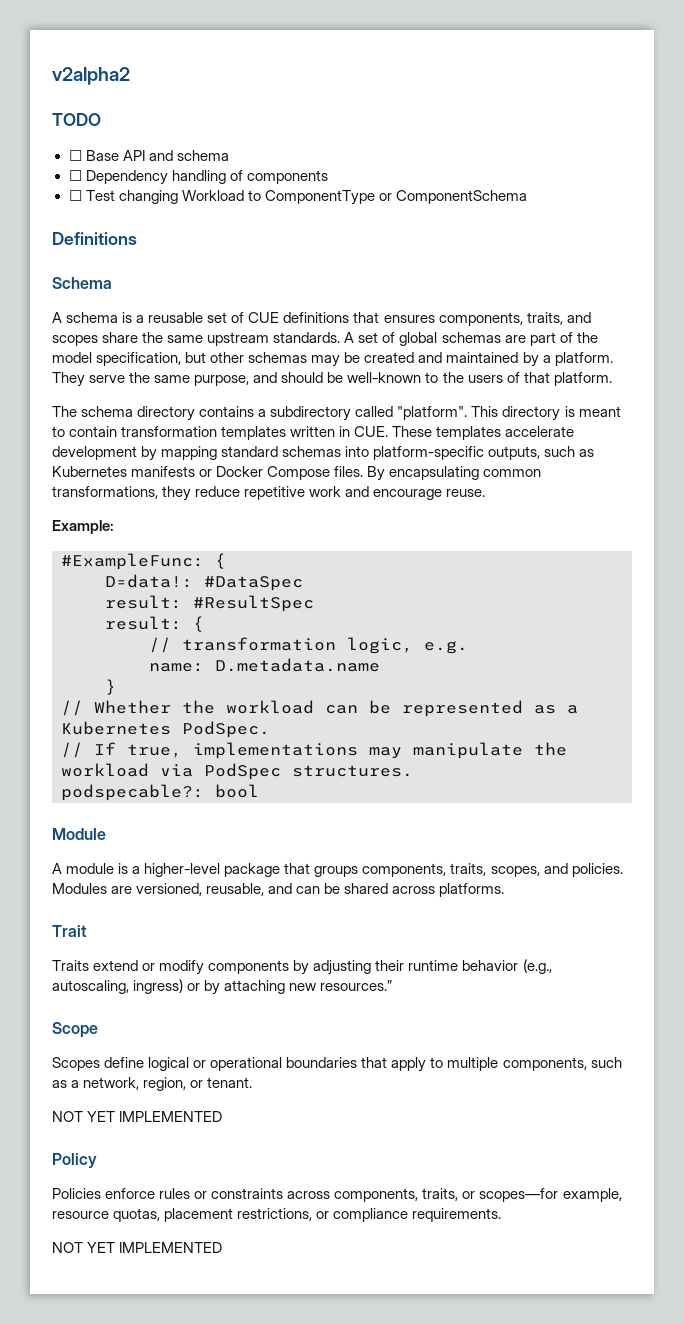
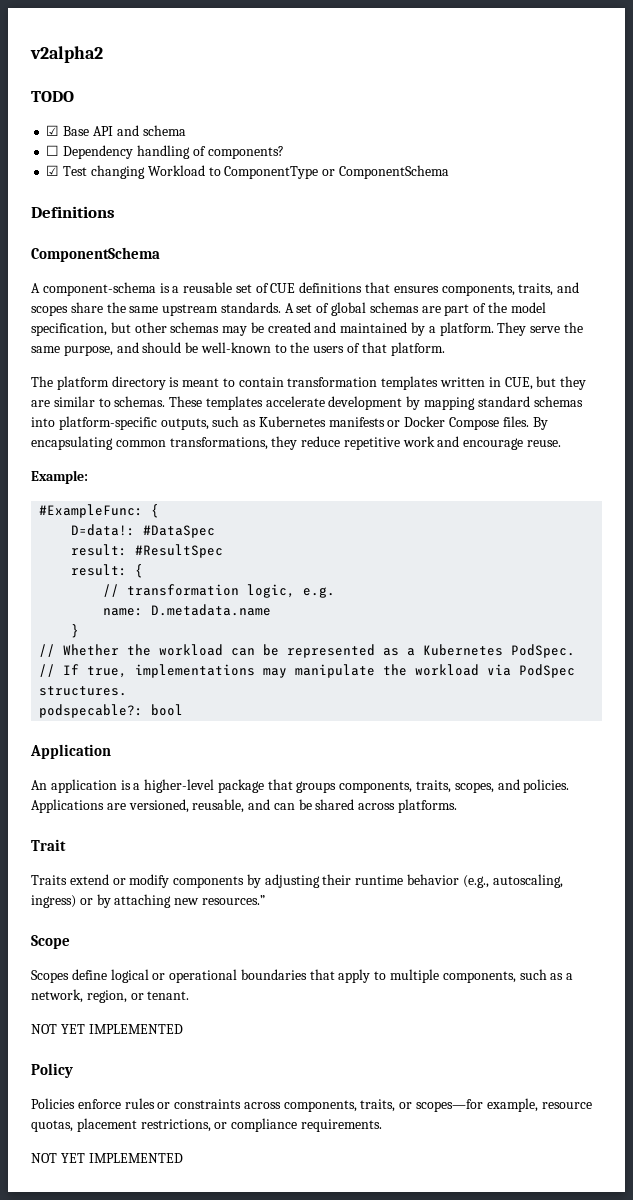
- ☐ Base API and schema
+ ☑ Base API and schema
- ☐ Dependency handling of components
- ☐ Test changing Workload to ComponentType or ComponentSchema
+ ☐ Dependency handling of components?
+ ☑ Test changing Workload to ComponentType or ComponentSchema
  Definitions
- Schema
- A schema is a reusable set of CUE definitions that ensures components, traits, and scopes share the same upstream standards.
+ ComponentSchema
+ A component-schema is a reusable set of CUE definitions that ensures components, traits, and scopes share the same upstream standards.
- The schema directory contains a subdirectory called "platform". This directory is meant to contain transformation templates written in CUE. These templates accelerate development by mapping standard schemas into platform-specific outputs, such as Kubernetes manifests or Docker Compose files.
+ The platform directory is meant to contain transformation templates written in CUE, but they are similar to schemas. These templates accelerate development by mapping standard schemas into platform-specific outputs, such as Kubernetes manifests or Docker Compose files.
- Module
- A module is a higher-level package that groups components, traits, scopes, and policies.
+ Application
+ An application is a higher-level package that groups components, traits, scopes, and policies.
- Modules are versioned, reusable, and can be shared across platforms.
+ Applications are versioned, reusable, and can be shared across platforms.

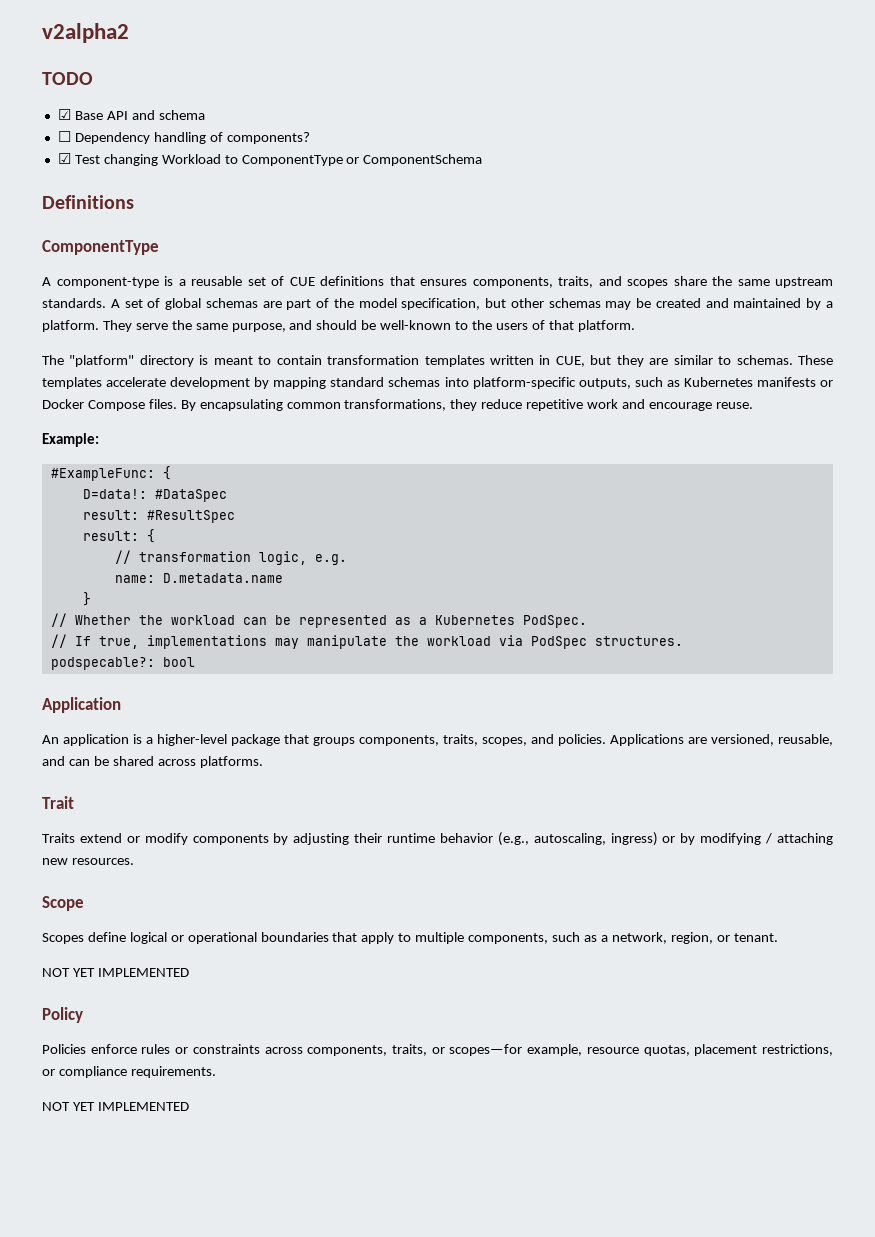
  Definitions
- ComponentSchema
- A component-schema is a reusable set of CUE definitions that ensures components, traits, and scopes share the same upstream standards.
+ ComponentType
+ A component-type is a reusable set of CUE definitions that ensures components, traits, and scopes share the same upstream standards.
- The platform directory is meant to contain transformation templates written in CUE, but they are similar to schemas.
+ The "platform" directory is meant to contain transformation templates written in CUE, but they are similar to schemas.
- Traits extend or modify components by adjusting their runtime behavior (e.g., autoscaling, ingress) or by attaching new resources.”
+ Traits extend or modify components by adjusting their runtime behavior (e.g., autoscaling, ingress) or by modifying / attaching new resources.

